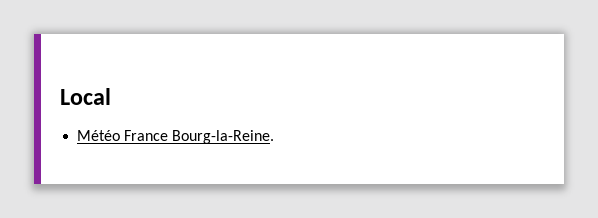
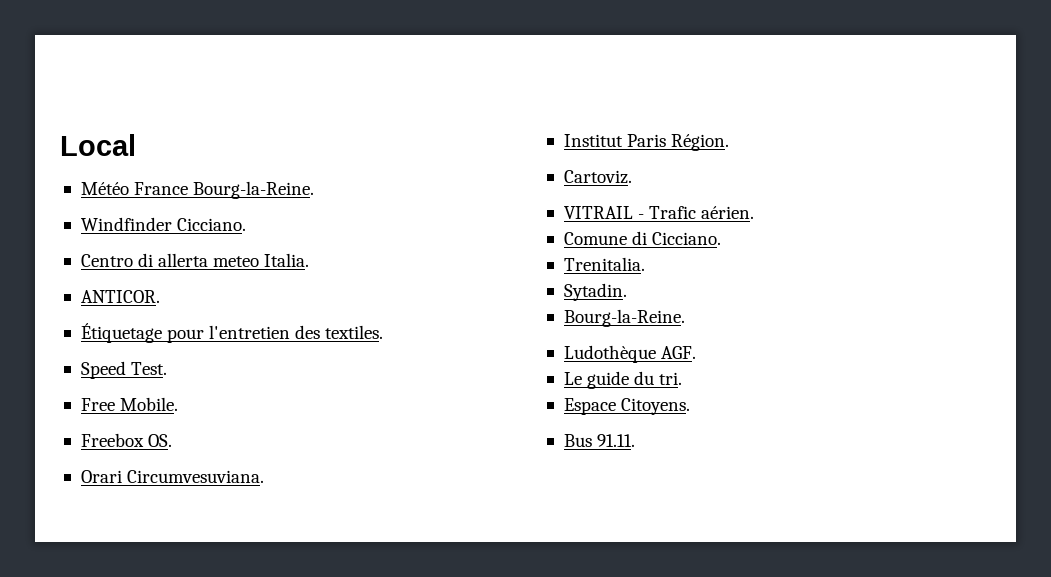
+ Windfinder Cicciano.
+ Centro di allerta meteo Italia.
+ ANTICOR.
+ Étiquetage pour l'entretien des textiles.
+ Speed Test.
+ Free Mobile.
+ Freebox OS.
+ Orari Circumvesuviana.
+ Institut Paris Région.
+ Cartoviz.
+ VITRAIL - Trafic aérien.
+ Comune di Cicciano.
+ Trenitalia.
+ Sytadin.
+ Bourg-la-Reine.
+ Ludothèque AGF.
+ Le guide du tri.
+ Espace Citoyens.
+ Bus 91.11.

